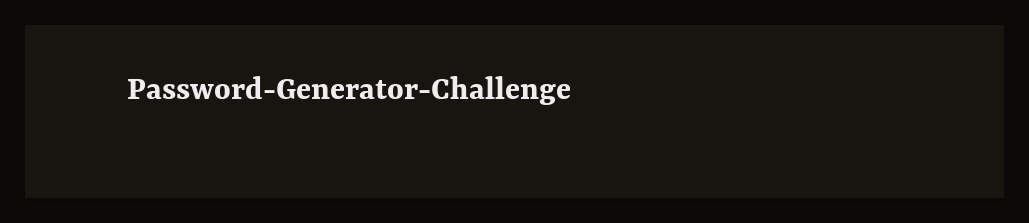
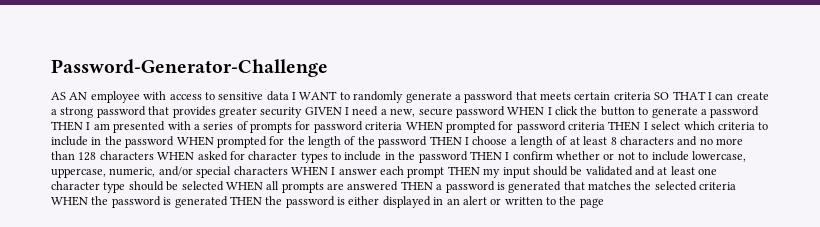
+ AS AN employee with access to sensitive data I WANT to randomly generate a password that meets certain criteria SO THAT I can create a strong password that provides greater security GIVEN I need a new, secure password WHEN I click the button to generate a password THEN I am presented with a series of prompts for password criteria WHEN prompted for password criteria THEN I select which criteria to include in the password WHEN prompted for the length of the password THEN I choose a length of at least 8 characters and no more than 128 characters WHEN asked for character types to include in the password THEN I confirm whether or not to include lowercase, uppercase, numeric, and/or special characters WHEN I answer each prompt THEN my input should be validated and at least one character type should be selected WHEN all prompts are answered THEN a password is generated that matches the selected criteria WHEN the password is generated THEN the password is either displayed in an alert or written to the page

